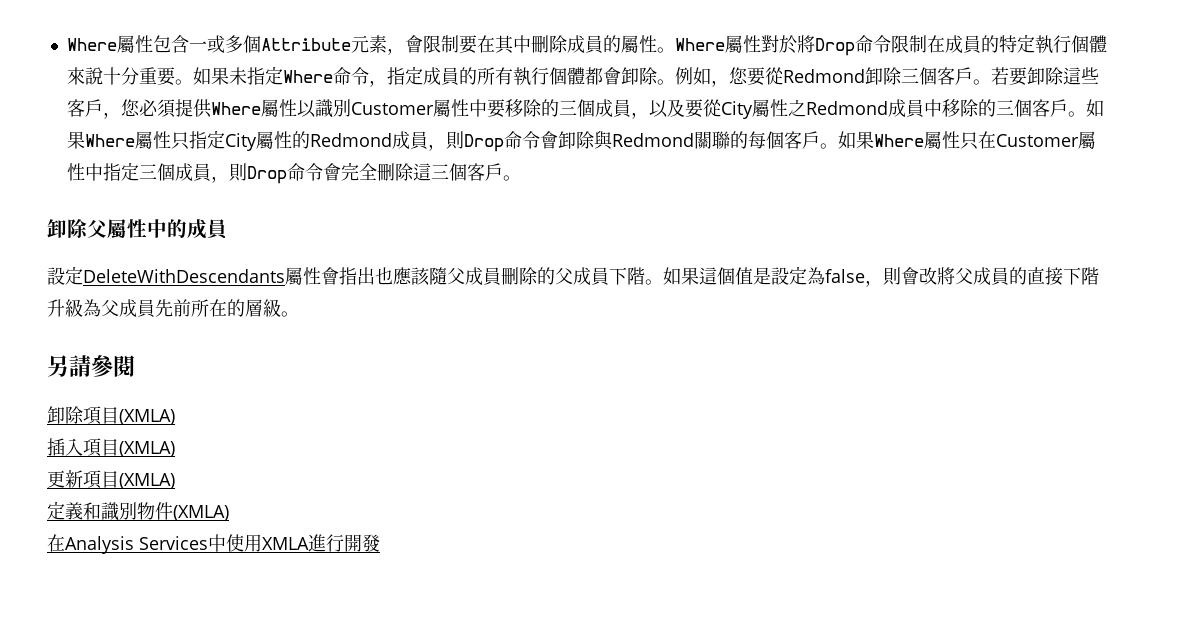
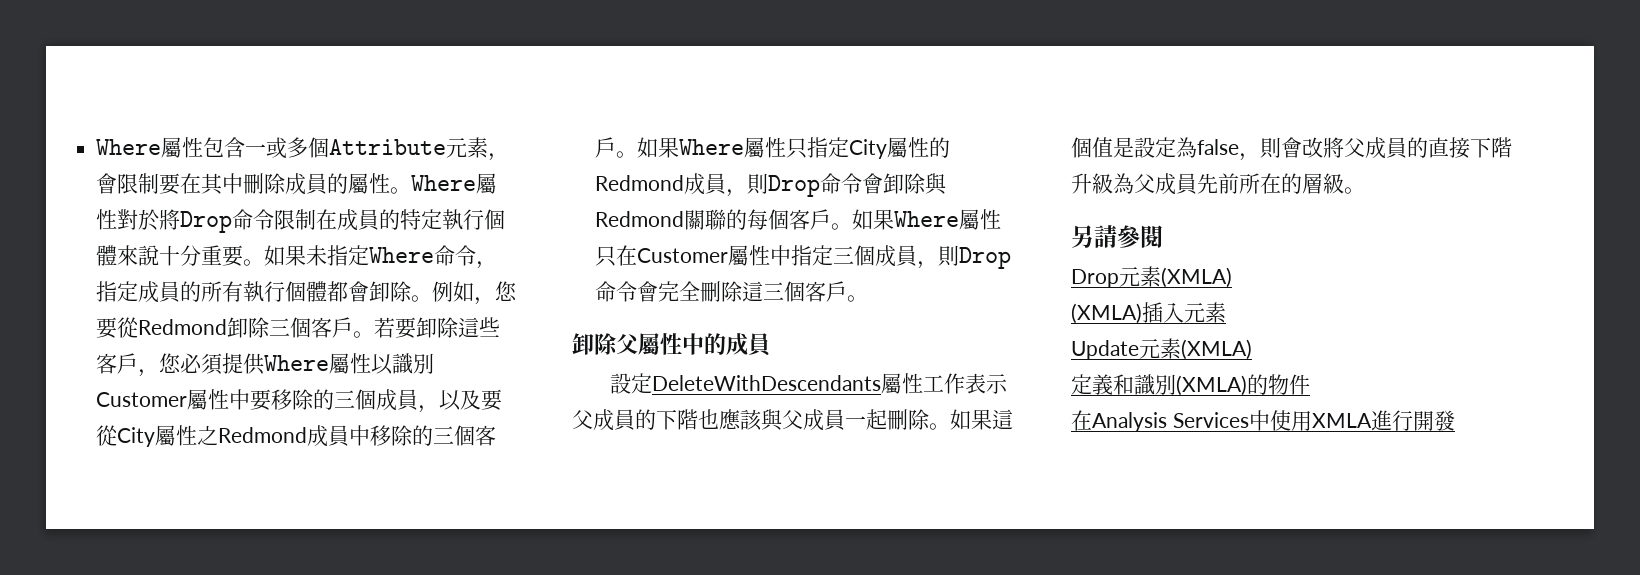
- 設定DeleteWithDescendants屬性會指出也應該隨父成員刪除的父成員下階。
+ 設定DeleteWithDescendants屬性工作表示父成員的下階也應該與父成員一起刪除。
- 卸除項目(XMLA)
- 插入項目(XMLA)
- 更新項目(XMLA)
+ Drop元素(XMLA)
+ (XMLA)插入元素
+ Update元素(XMLA)
- 定義和識別物件(XMLA)
+ 定義和識別(XMLA)的物件

